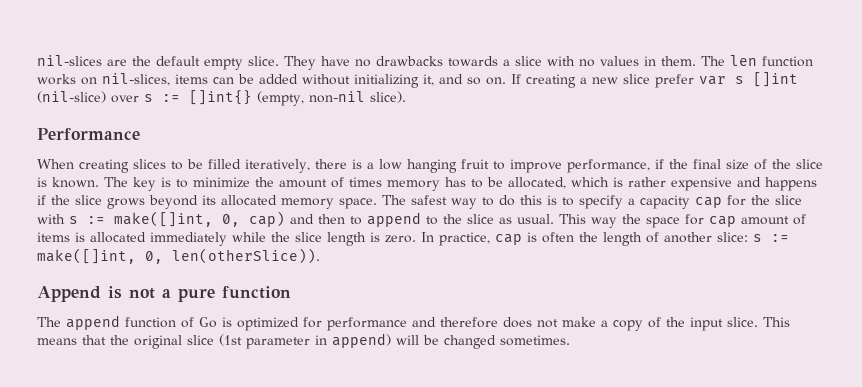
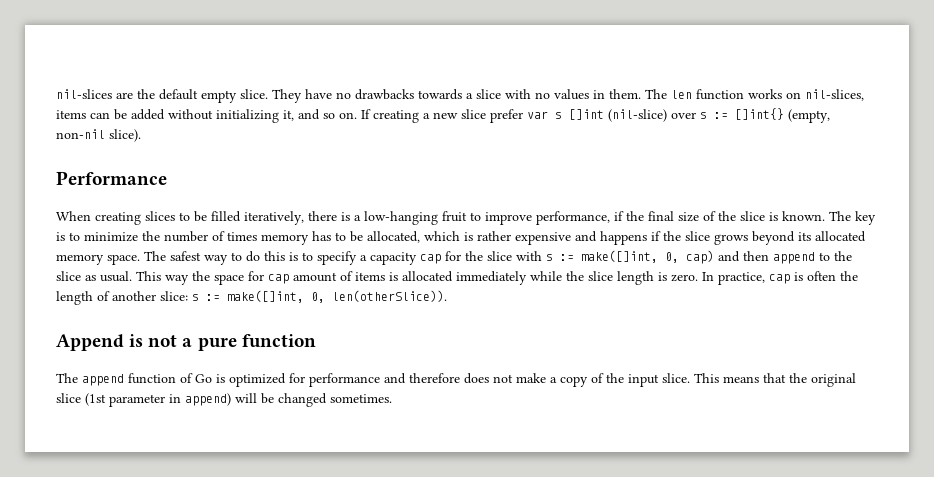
- When creating slices to be filled iteratively, there is a low hanging fruit to improve performance, if the final size of the slice is known.
+ When creating slices to be filled iteratively, there is a low-hanging fruit to improve performance, if the final size of the slice is known.
- The key is to minimize the amount of times memory has to be allocated, which is rather expensive and happens if the slice grows beyond its allocated memory space.
+ The key is to minimize the number of times memory has to be allocated, which is rather expensive and happens if the slice grows beyond its allocated memory space.
- The safest way to do this is to specify a capacity cap for the slice with s := make([]int, 0, cap) and then to append to the slice as usual.
+ The safest way to do this is to specify a capacity cap for the slice with s := make([]int, 0, cap) and then append to the slice as usual.

